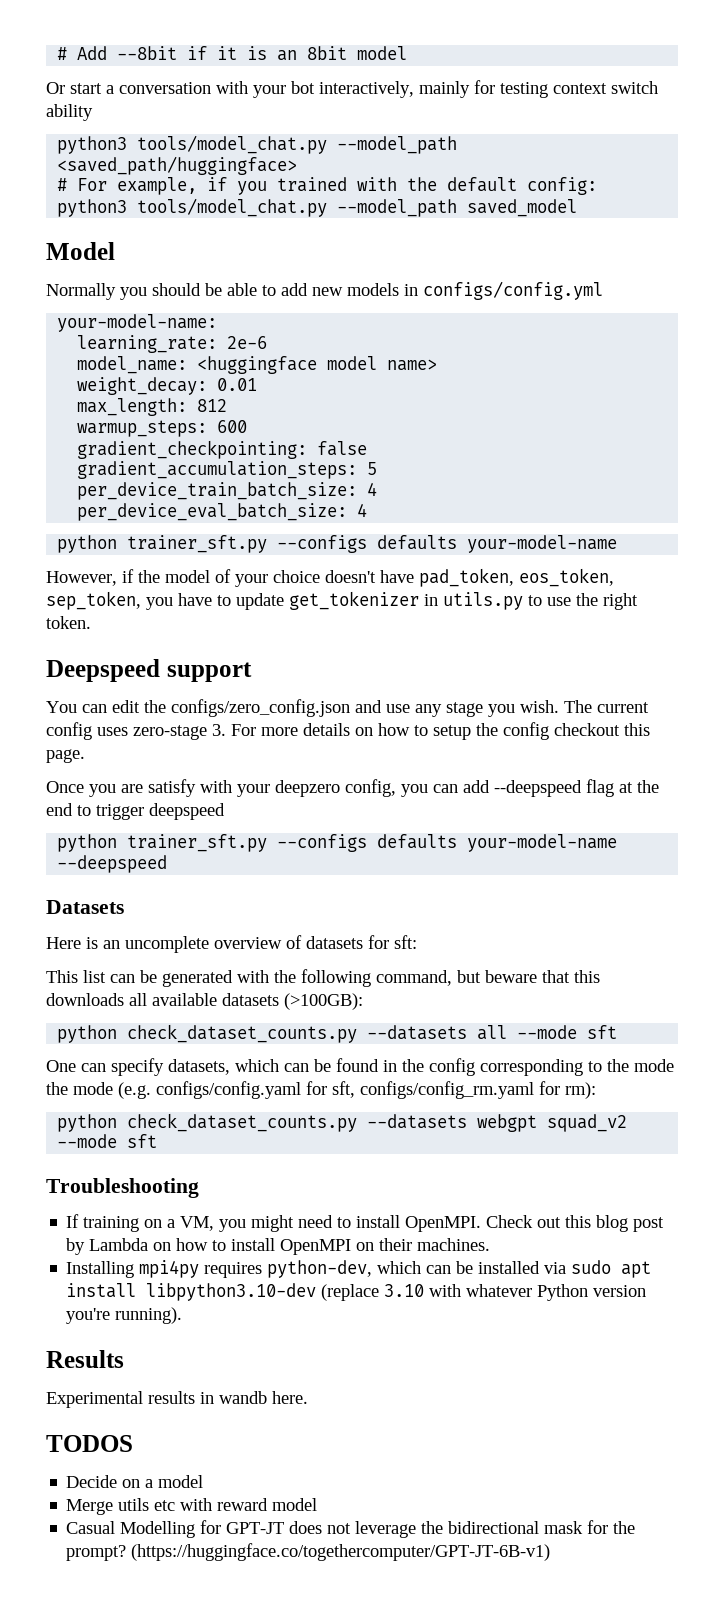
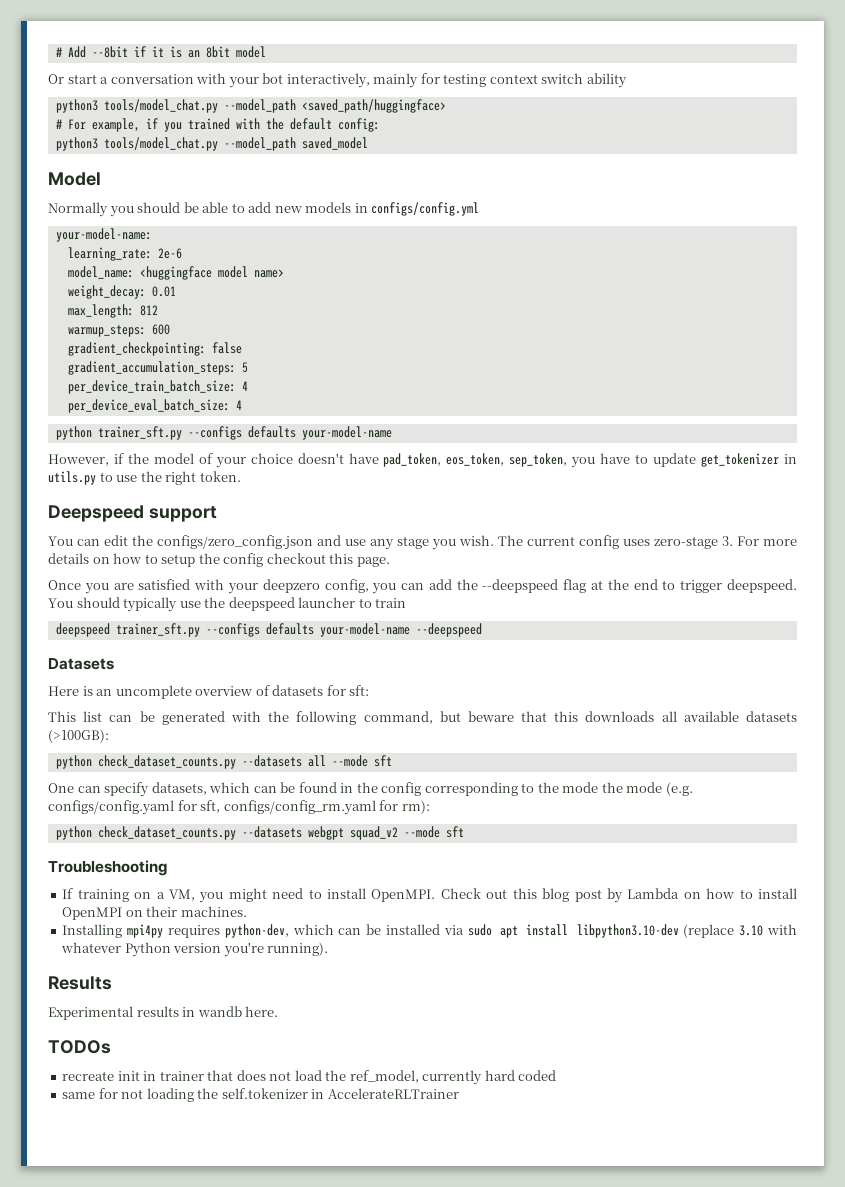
- Once you are satisfy with your deepzero config, you can add --deepspeed flag at the end to trigger deepspeed
- python trainer_sft.py --configs defaults your-model-name --deepspeed
+ Once you are satisfied with your deepzero config, you can add the --deepspeed flag at the end to trigger deepspeed. You should typically use the deepspeed launcher to train
+ deepspeed trainer_sft.py --configs defaults your-model-name --deepspeed
- TODOS
- Decide on a model
- Merge utils etc with reward model
- Casual Modelling for GPT-JT does not leverage the bidirectional mask for the prompt? (https://huggingface.co/togethercomputer/GPT-JT-6B-v1)
+ TODOs
+ recreate init in trainer that does not load the ref_model, currently hard coded
+ same for not loading the self.tokenizer in AccelerateRLTrainer

